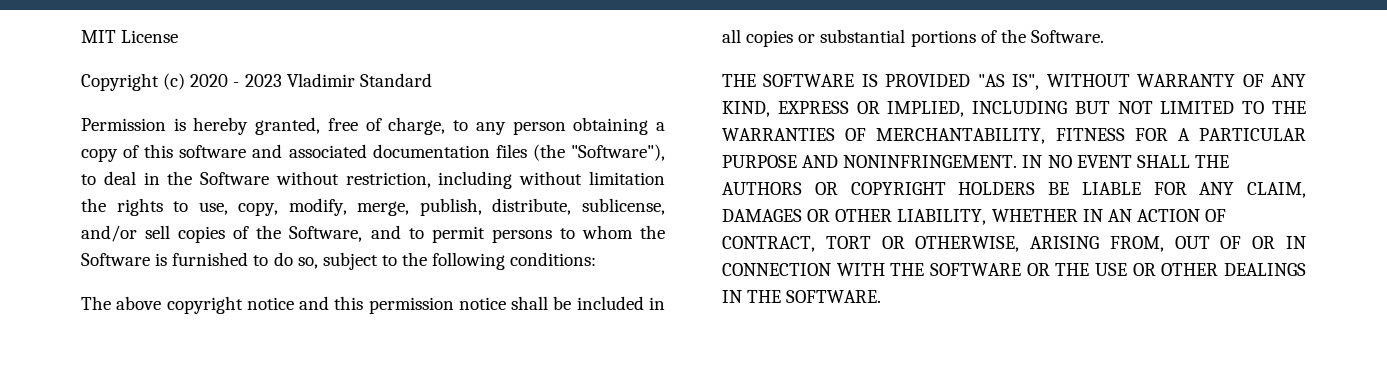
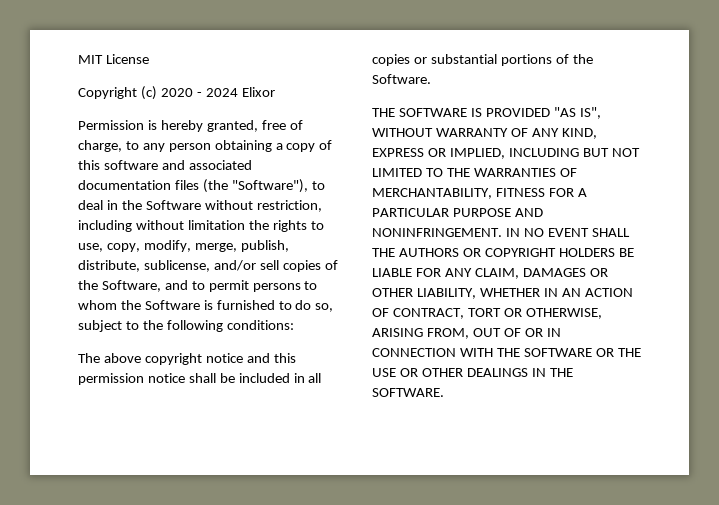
- Copyright (c) 2020 - 2023 Vladimir Standard
+ Copyright (c) 2020 - 2024 Elixor

